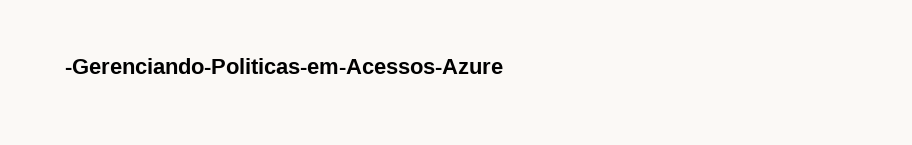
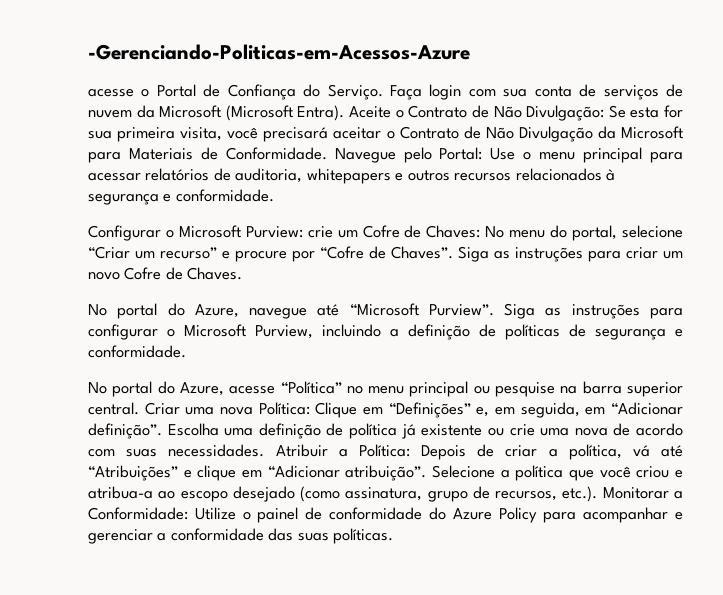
+ acesse o Portal de Confiança do Serviço. Faça login com sua conta de serviços de nuvem da Microsoft (Microsoft Entra). Aceite o Contrato de Não Divulgação: Se esta for sua primeira visita, você precisará aceitar o Contrato de Não Divulgação da Microsoft para Materiais de Conformidade. Navegue pelo Portal: Use o menu principal para acessar relatórios de auditoria, whitepapers e outros recursos relacionados à segurança e conformidade.
+ Configurar o Microsoft Purview: crie um Cofre de Chaves: No menu do portal, selecione “Criar um recurso” e procure por “Cofre de Chaves”. Siga as instruções para criar um novo Cofre de Chaves.
+ No portal do Azure, navegue até “Microsoft Purview”. Siga as instruções para configurar o Microsoft Purview, incluindo a definição de políticas de segurança e conformidade.
+ No portal do Azure, acesse “Política” no menu principal ou pesquise na barra superior central. Criar uma nova Política: Clique em “Definições” e, em seguida, em “Adicionar definição”. Escolha uma definição de política já existente ou crie uma nova de acordo com suas necessidades. Atribuir a Política: Depois de criar a política, vá até “Atribuições” e clique em “Adicionar atribuição”. Selecione a política que você criou e atribua-a ao escopo desejado (como assinatura, grupo de recursos, etc.). Monitorar a Conformidade: Utilize o painel de conformidade do Azure Policy para acompanhar e gerenciar a conformidade das suas políticas.

